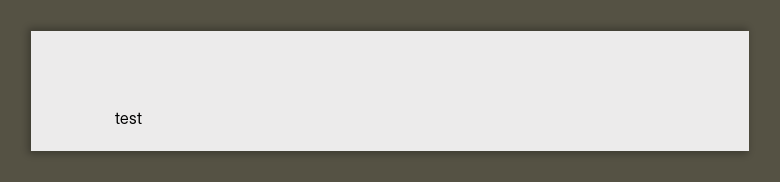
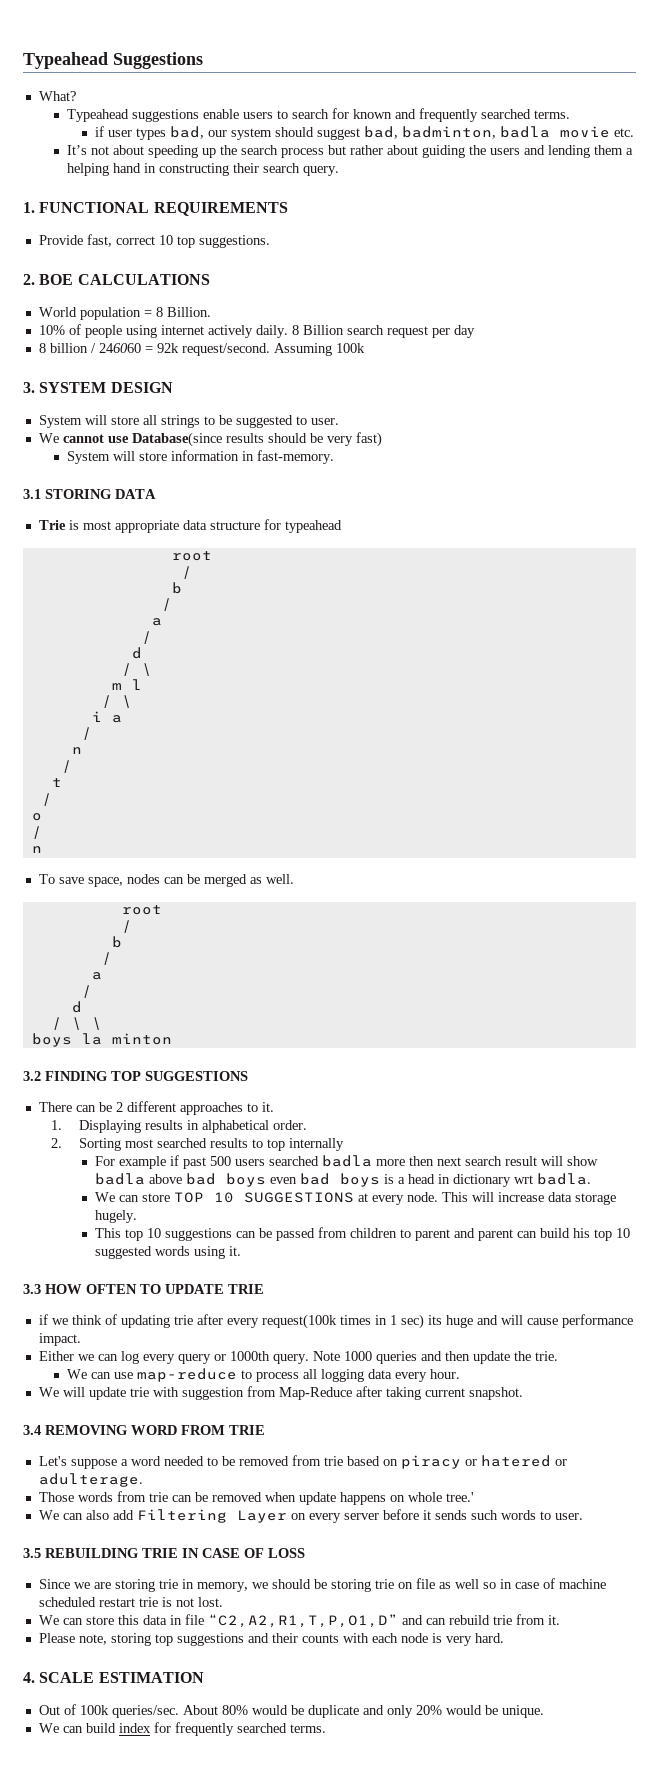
- test
+ Typeahead Suggestions
+ What?
+ Typeahead suggestions enable users to search for known and frequently searched terms.
+ if user types bad, our system should suggest bad, badminton, badla movie etc.
+ It’s not about speeding up the search process but rather about guiding the users and lending them a helping hand in constructing their search query.
+ 1. FUNCTIONAL REQUIREMENTS
+ Provide fast, correct 10 top suggestions.
+ 2. BOE CALCULATIONS
+ World population = 8 Billion.
+ 10% of people using internet actively daily. 8 Billion search request per day
+ 8 billion / 246060 = 92k request/second. Assuming 100k
+ 3. SYSTEM DESIGN
+ System will store all strings to be suggested to user.
+ We cannot use Database(since results should be very fast)
+ System will store information in fast-memory.
+ 3.1 STORING DATA
+ Trie is most appropriate data structure for typeahead
+ root
+ /
+ b
+ /
+ a
+ /
+ d
+ / \
+ m l
+ / \
+ i a
+ /
+ n
+ /
+ t
+ /
+ o
+ /
+ n
+ To save space, nodes can be merged as well.
+ root
+ /
+ b
+ /
+ a
+ /
+ d
+ / \ \
+ boys la minton
+ 3.2 FINDING TOP SUGGESTIONS
+ There can be 2 different approaches to it.
+ 1. Displaying results in alphabetical order.
+ 2. Sorting most searched results to top internally
+ For example if past 500 users searched badla more then next search result will show badla above bad boys even bad boys is a head in dictionary wrt badla.
+ We can store TOP 10 SUGGESTIONS at every node. This will increase data storage hugely.
+ This top 10 suggestions can be passed from children to parent and parent can build his top 10 suggested words using it.
+ 3.3 HOW OFTEN TO UPDATE TRIE
+ if we think of updating trie after every request(100k times in 1 sec) its huge and will cause performance impact.
+ Either we can log every query or 1000th query. Note 1000 queries and then update the trie.
+ We can use map-reduce to process all logging data every hour.
+ We will update trie with suggestion from Map-Reduce after taking current snapshot.
+ 3.4 REMOVING WORD FROM TRIE
+ Let's suppose a word needed to be removed from trie based on piracy or hatered or adulterage.
+ Those words from trie can be removed when update happens on whole tree.'
+ We can also add Filtering Layer on every server before it sends such words to user.
+ 3.5 REBUILDING TRIE IN CASE OF LOSS
+ Since we are storing trie in memory, we should be storing trie on file as well so in case of machine scheduled restart trie is not lost.
+ We can store this data in file “C2,A2,R1,T,P,O1,D” and can rebuild trie from it.
+ Please note, storing top suggestions and their counts with each node is very hard.
+ 4. SCALE ESTIMATION
+ Out of 100k queries/sec. About 80% would be duplicate and only 20% would be unique.
+ We can build index for frequently searched terms.

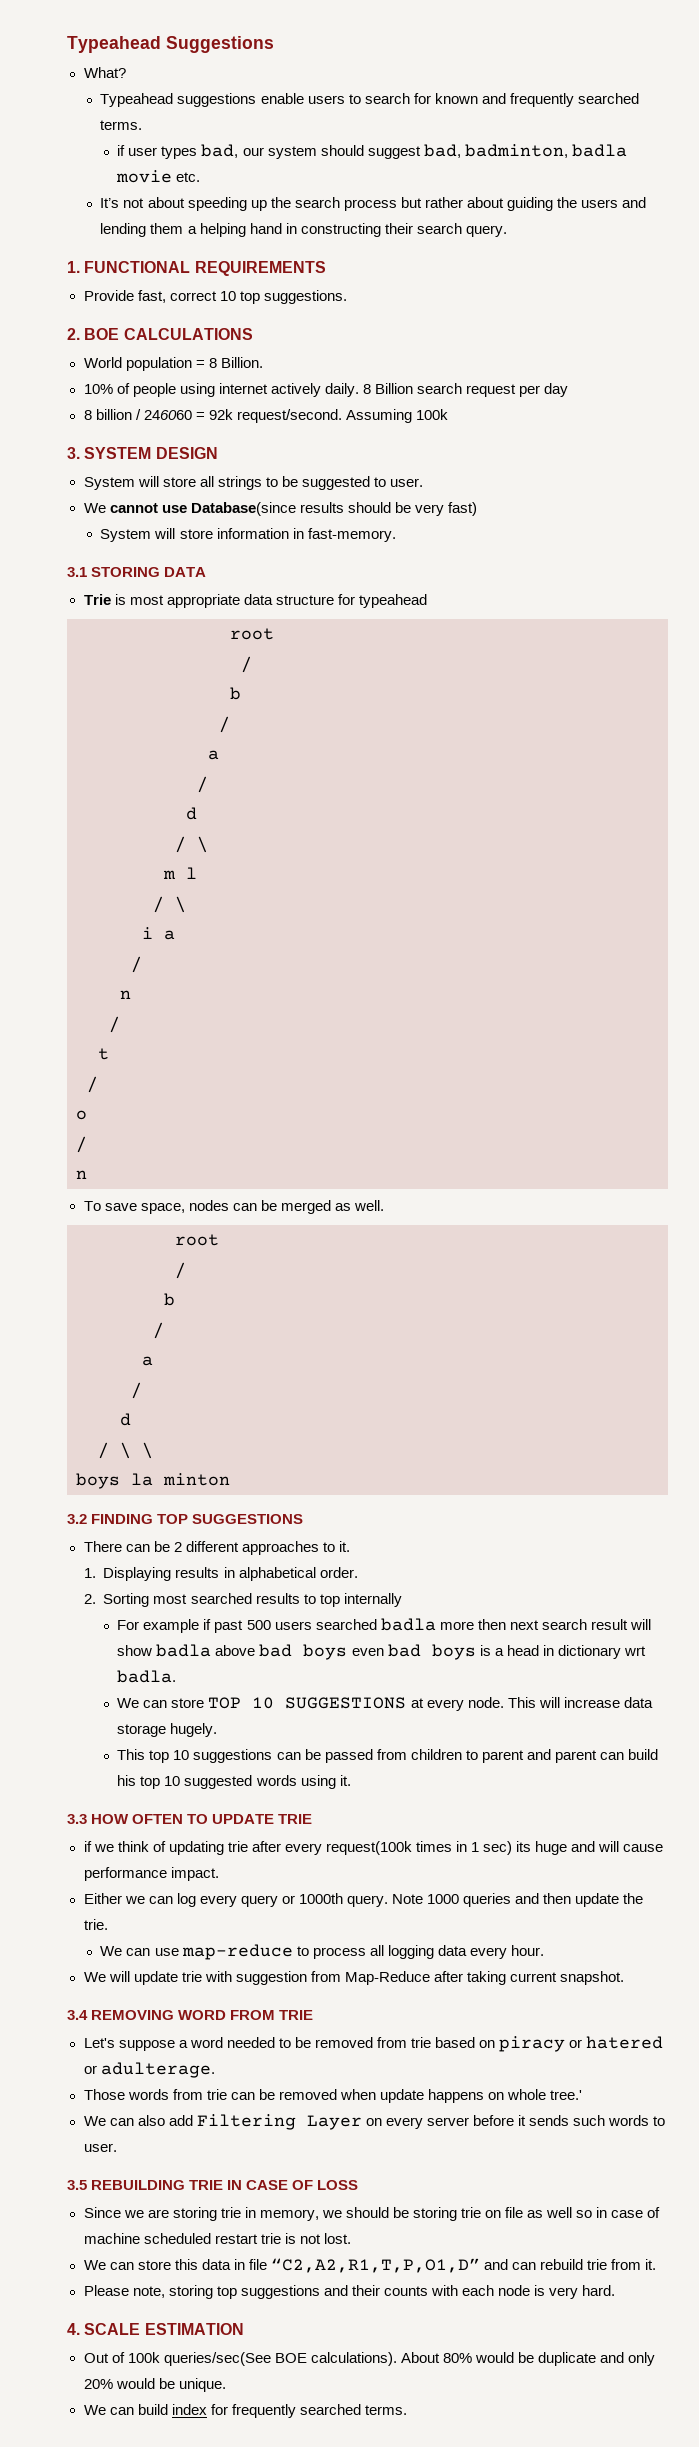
- Out of 100k queries/sec.
+ Out of 100k queries/sec(See BOE calculations).

